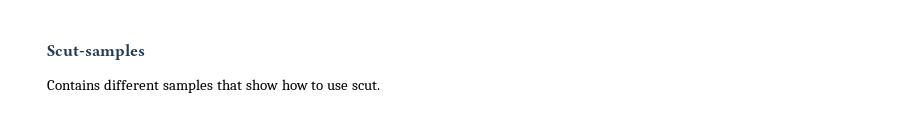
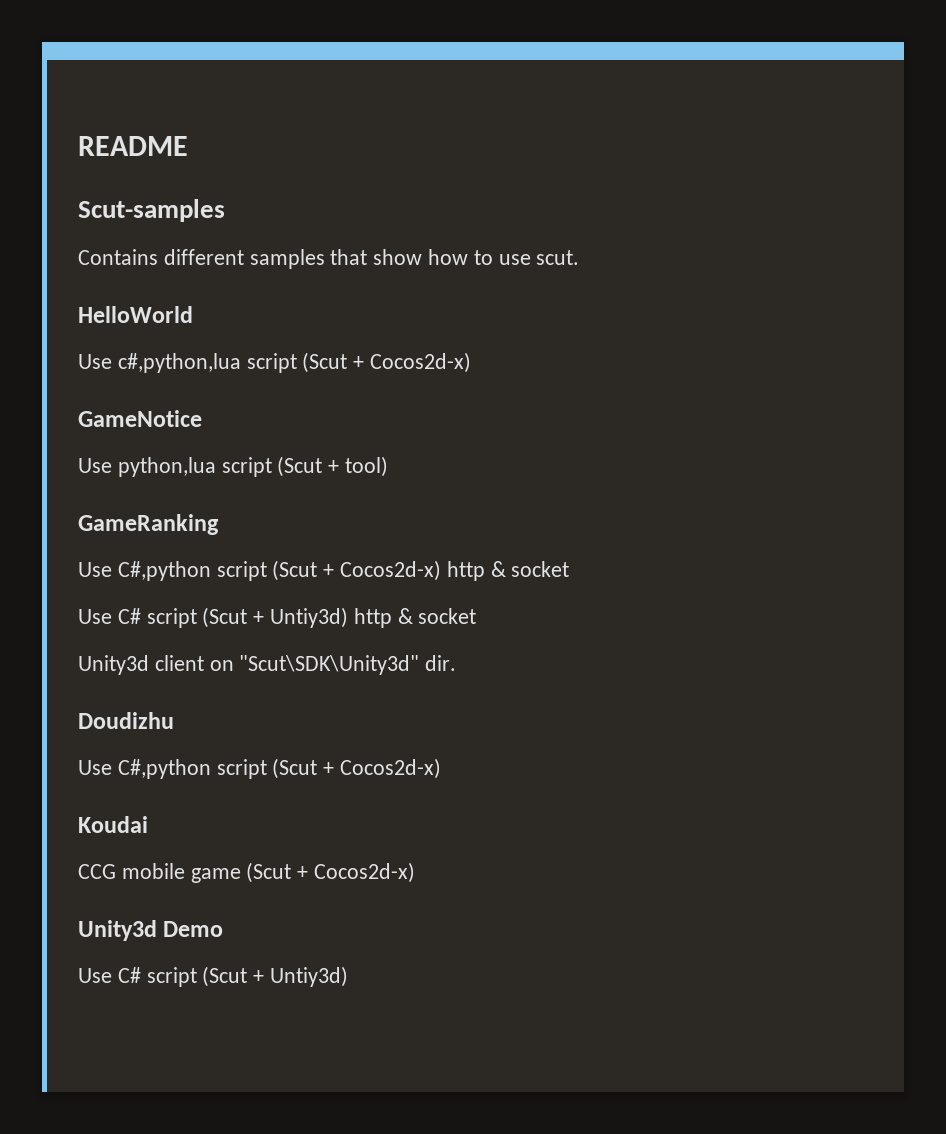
+ README
+ HelloWorld
+ Use c#,python,lua script (Scut + Cocos2d-x)
+ GameNotice
+ Use python,lua script (Scut + tool)
+ GameRanking
+ Use C#,python script (Scut + Cocos2d-x) http & socket
+ Use C# script (Scut + Untiy3d) http & socket
+ Unity3d client on "Scut\SDK\Unity3d" dir.
+ Doudizhu
+ Use C#,python script (Scut + Cocos2d-x)
+ Koudai
+ CCG mobile game (Scut + Cocos2d-x)
+ Unity3d Demo
+ Use C# script (Scut + Untiy3d)

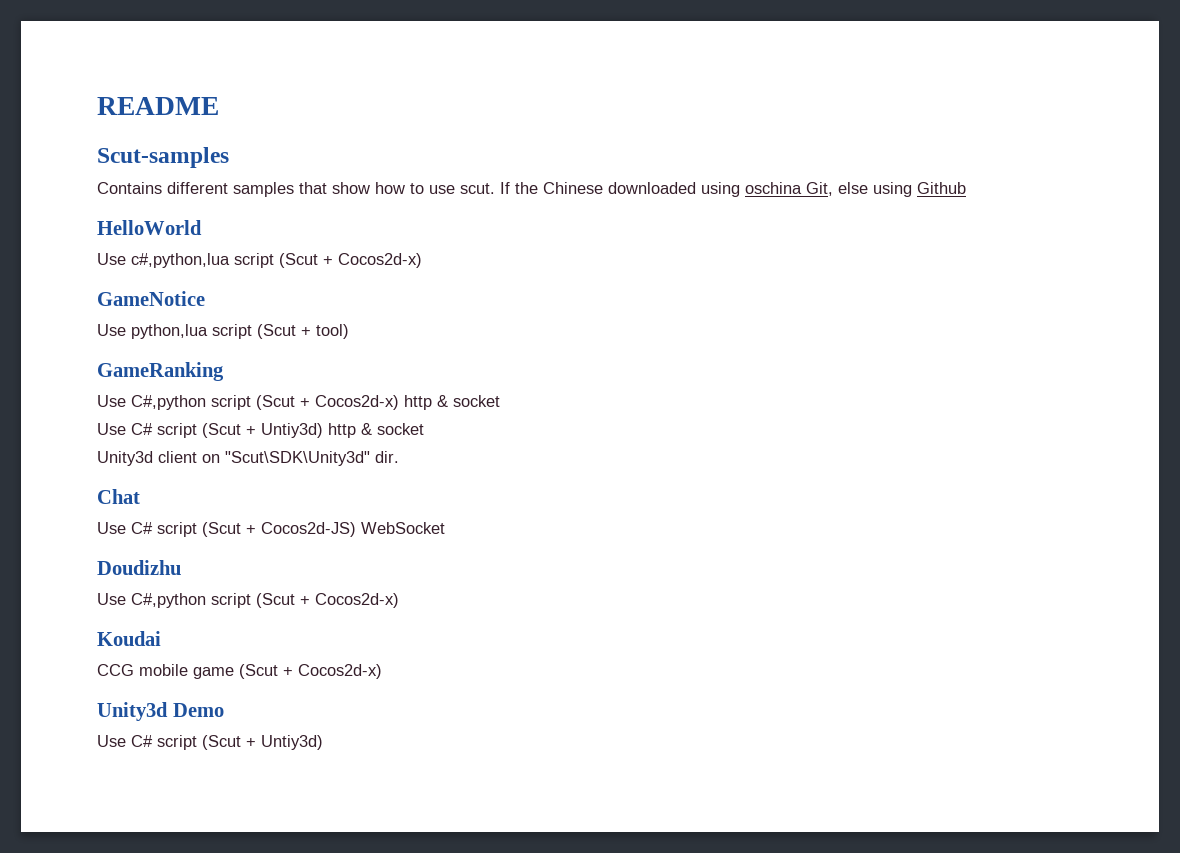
+ If the Chinese downloaded using oschina Git, else using Github
+ Chat
+ Use C# script (Scut + Cocos2d-JS) WebSocket

